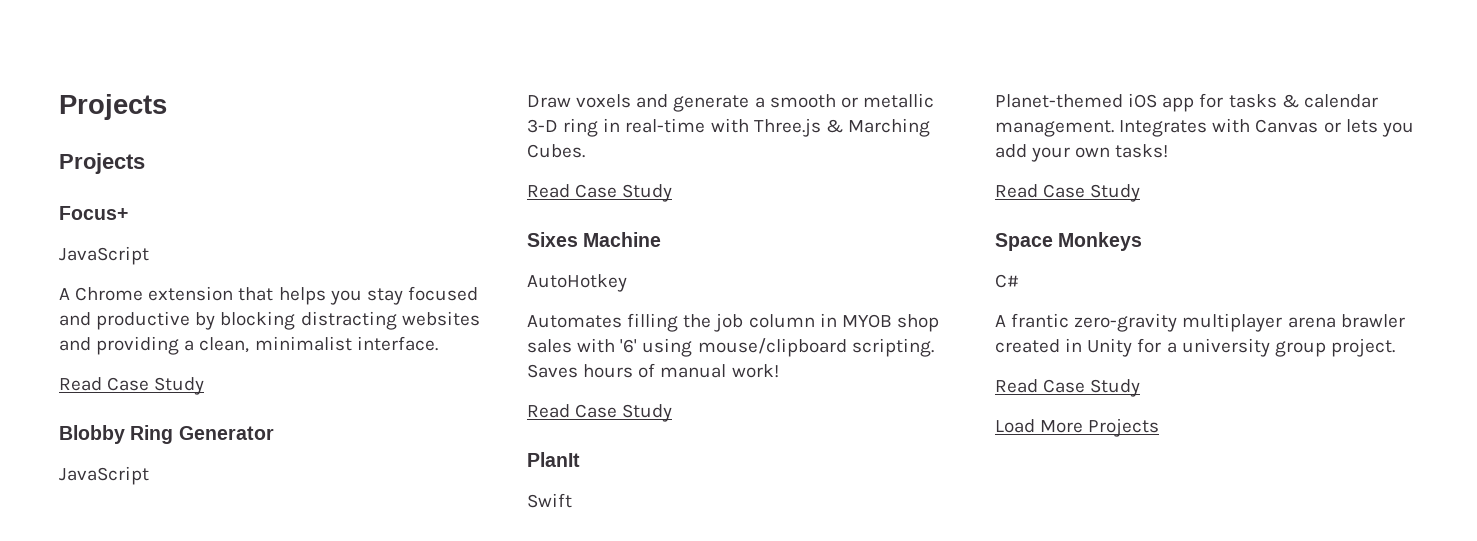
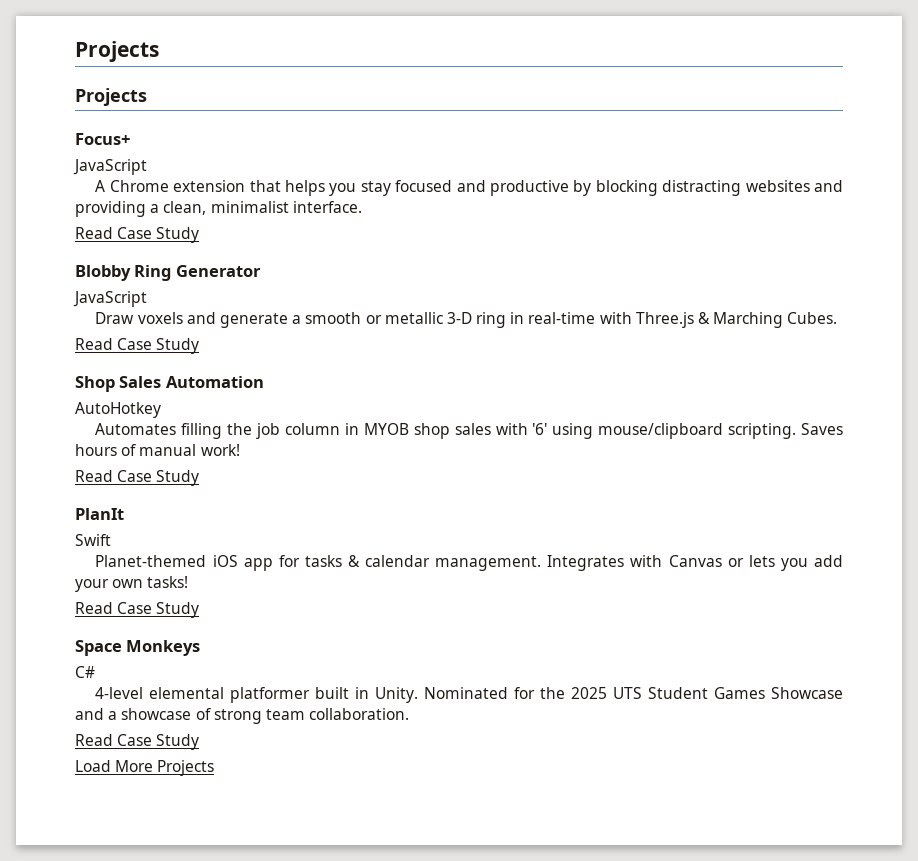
- Sixes Machine
+ Shop Sales Automation
- A frantic zero-gravity multiplayer arena brawler created in Unity for a university group project.
+ 4-level elemental platformer built in Unity. Nominated for the 2025 UTS Student Games Showcase and a showcase of strong team collaboration.

